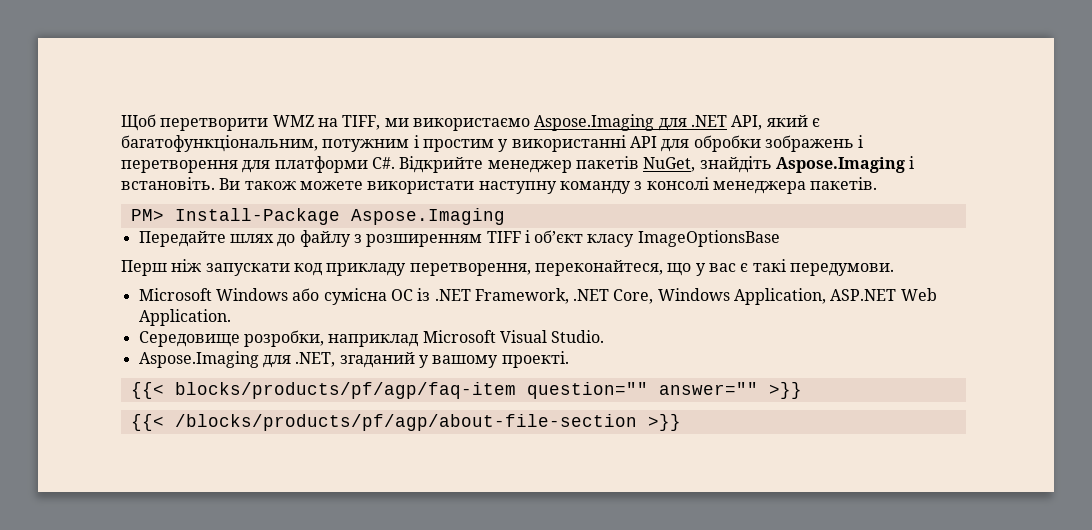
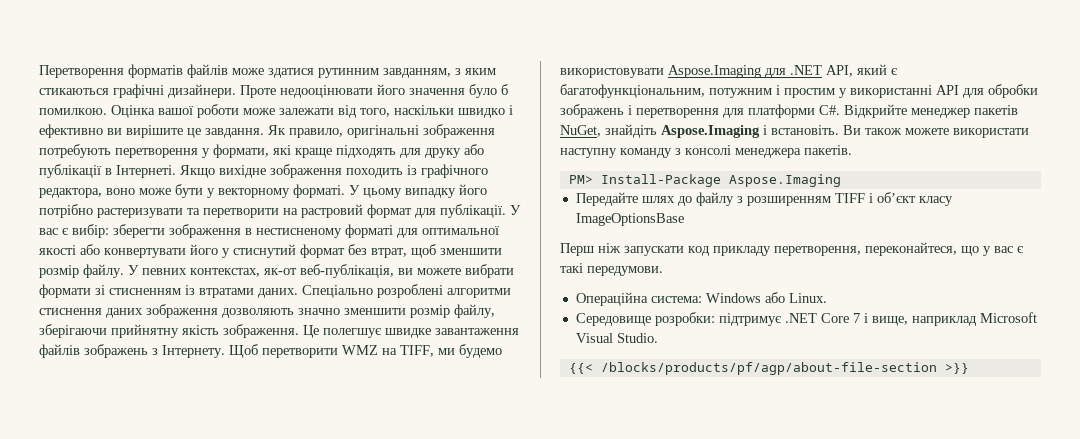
+ Перетворення форматів файлів може здатися рутинним завданням, з яким стикаються графічні дизайнери. Проте недооцінювати його значення було б помилкою. Оцінка вашої роботи може залежати від того, наскільки швидко і ефективно ви вирішите це завдання. Як правило, оригінальні зображення потребують перетворення у формати, які краще підходять для друку або публікації в Інтернеті. Якщо вихідне зображення походить із графічного редактора, воно може бути у векторному форматі. У цьому випадку його потрібно растеризувати та перетворити на растровий формат для публікації. У вас є вибір: зберегти зображення в нестисненому форматі для оптимальної якості або конвертувати його у стиснутий формат без втрат, щоб зменшити розмір файлу. У певних контекстах, як-от веб-публікація, ви можете вибрати формати зі стисненням із втратами даних. Спеціально розроблені алгоритми стиснення даних зображення дозволяють значно зменшити розмір файлу, зберігаючи прийнятну якість зображення. Це полегшує швидке завантаження файлів зображень з Інтернету.
- Щоб перетворити WMZ на TIFF, ми використаємо Aspose.Imaging для .NET API, який є багатофункціональним, потужним і простим у використанні API для обробки зображень і перетворення для платформи C#. Відкрийте менеджер пакетів NuGet, знайдіть Aspose.Imaging і встановіть.
+ Щоб перетворити WMZ на TIFF, ми будемо використовувати Aspose.Imaging для .NET API, який є багатофункціональним, потужним і простим у використанні API для обробки зображень і перетворення для платформи C#. Відкрийте менеджер пакетів NuGet, знайдіть Aspose.Imaging і встановіть.
- Microsoft Windows або сумісна ОС із .NET Framework, .NET Core, Windows Application, ASP.NET Web Application.
- Середовище розробки, наприклад Microsoft Visual Studio.
- Aspose.Imaging для .NET, згаданий у вашому проекті.
- {{< blocks/products/pf/agp/faq-item question="" answer="" >}}
+ Операційна система: Windows або Linux.
+ Середовище розробки: підтримує .NET Core 7 і вище, наприклад Microsoft Visual Studio.

